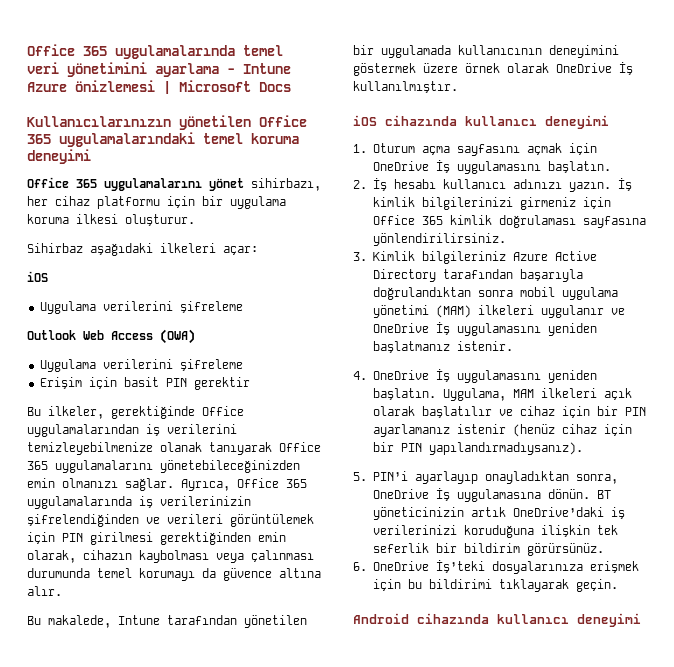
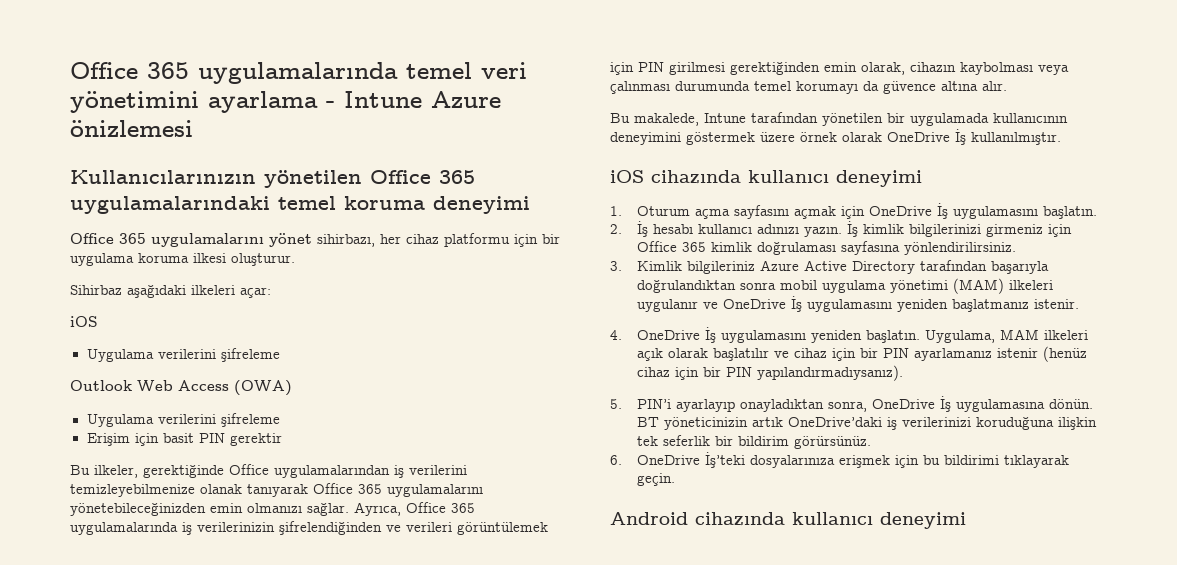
- Office 365 uygulamalarında temel veri yönetimini ayarlama - Intune Azure önizlemesi | Microsoft Docs
+ Office 365 uygulamalarında temel veri yönetimini ayarlama - Intune Azure önizlemesi

